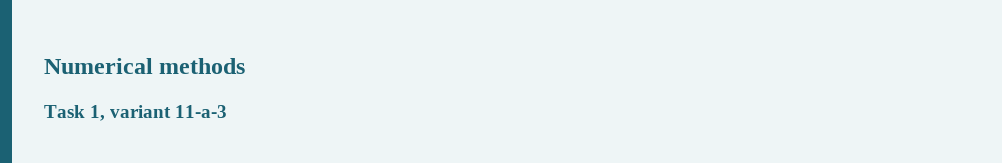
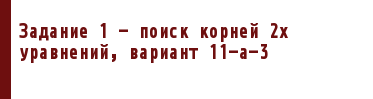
- Numerical methods
- Task 1, variant 11-a-3
+ Задание 1 - поиск корней 2х уравнений, вариант 11-a-3

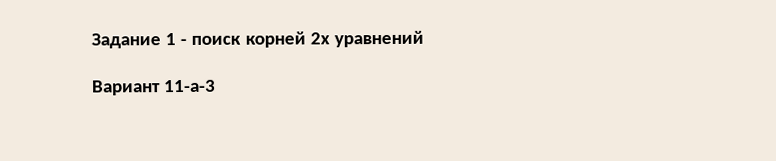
- Задание 1 - поиск корней 2х уравнений, вариант 11-a-3
+ Задание 1 - поиск корней 2х уравнений
+ Вариант 11-a-3

